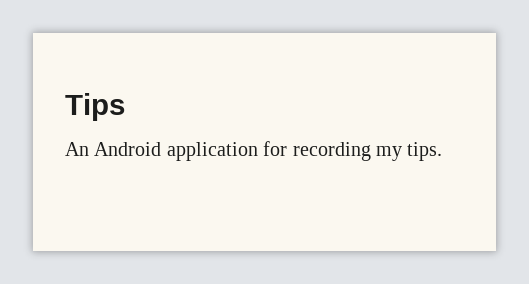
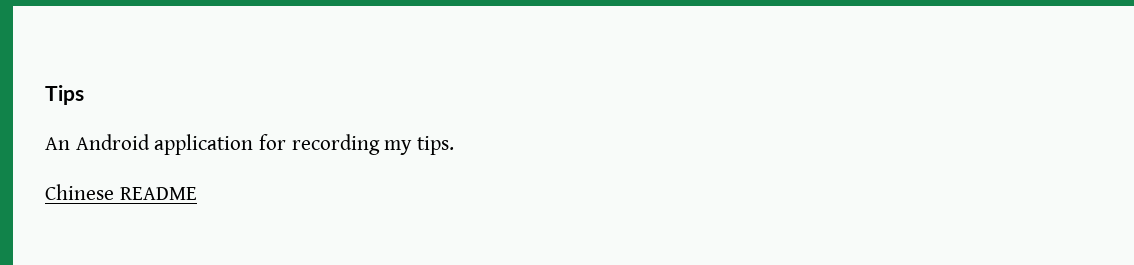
+ Chinese README

